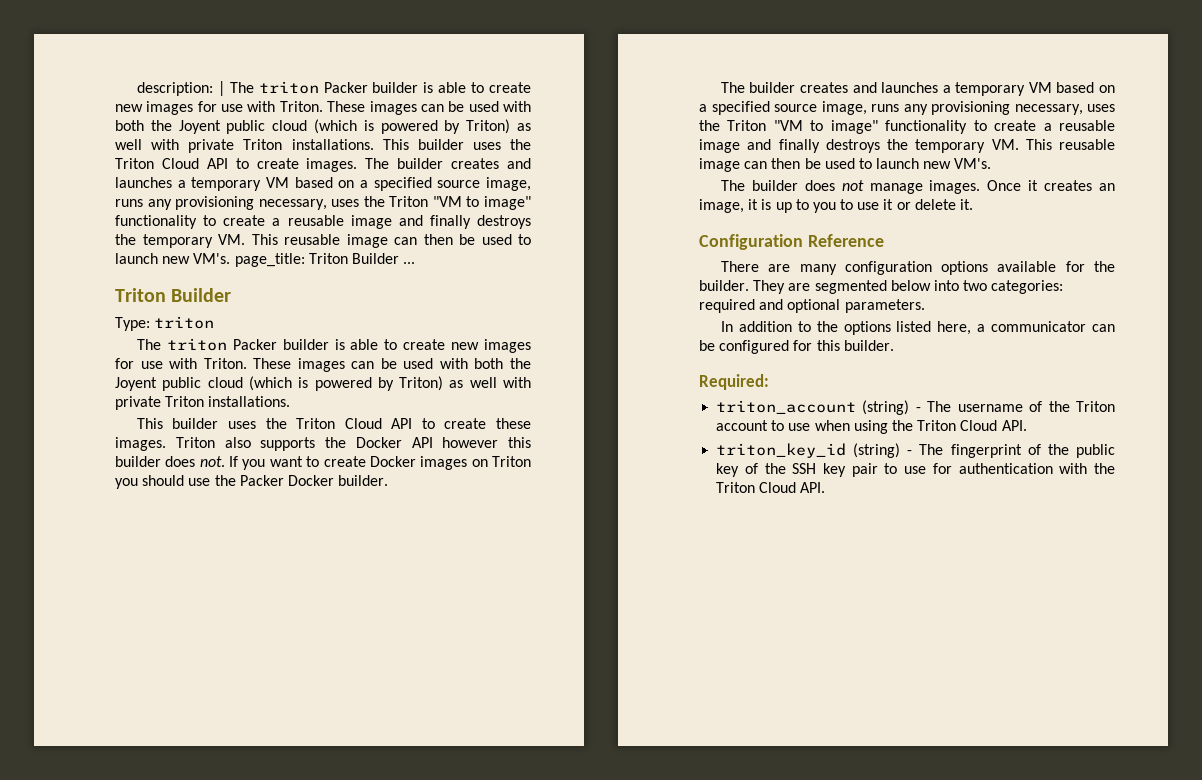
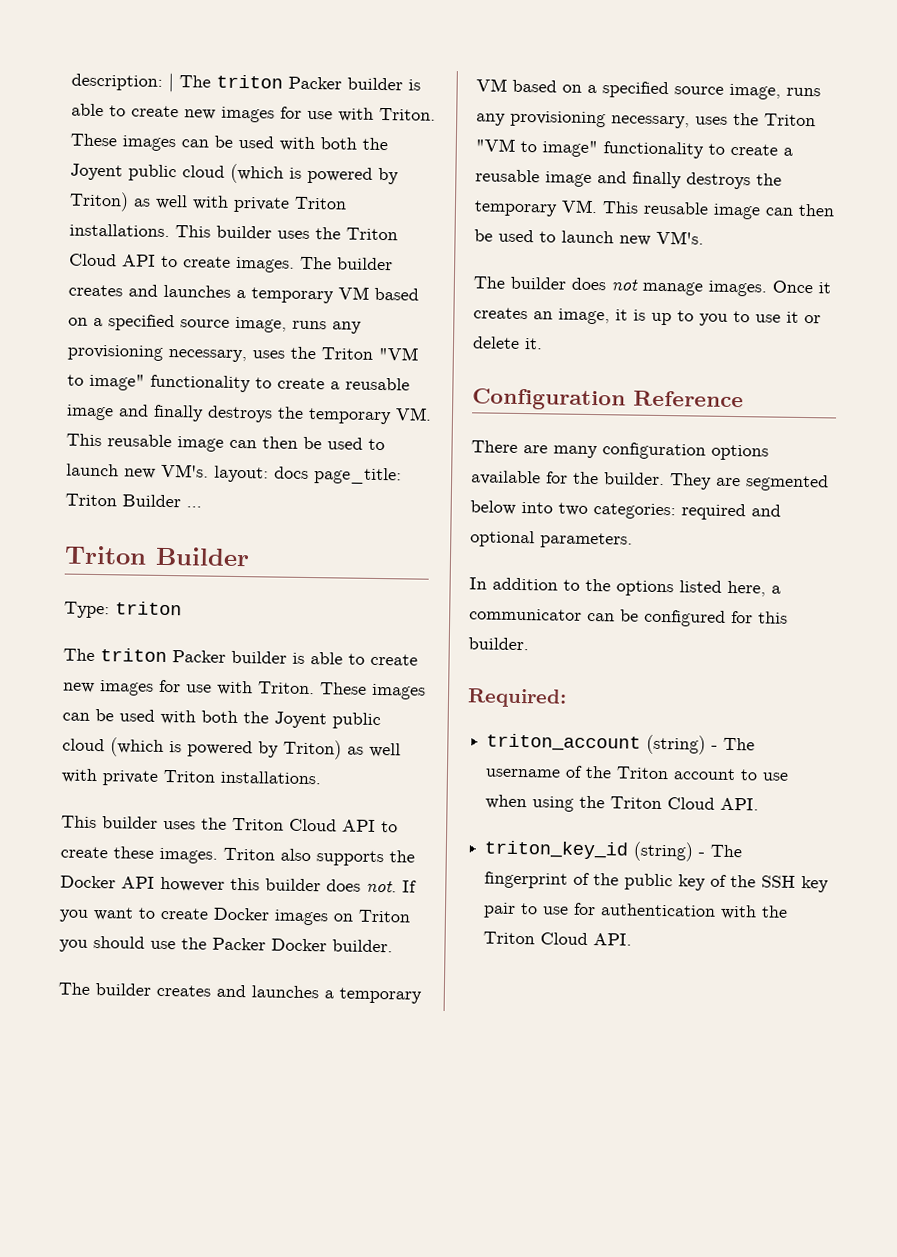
- The builder creates and launches a temporary VM based on a specified source image, runs any provisioning necessary, uses the Triton "VM to image" functionality to create a reusable image and finally destroys the temporary VM. This reusable image can then be used to launch new VM's. page_title: Triton Builder ...
+ The builder creates and launches a temporary VM based on a specified source image, runs any provisioning necessary, uses the Triton "VM to image" functionality to create a reusable image and finally destroys the temporary VM. This reusable image can then be used to launch new VM's. layout: docs page_title: Triton Builder ...

